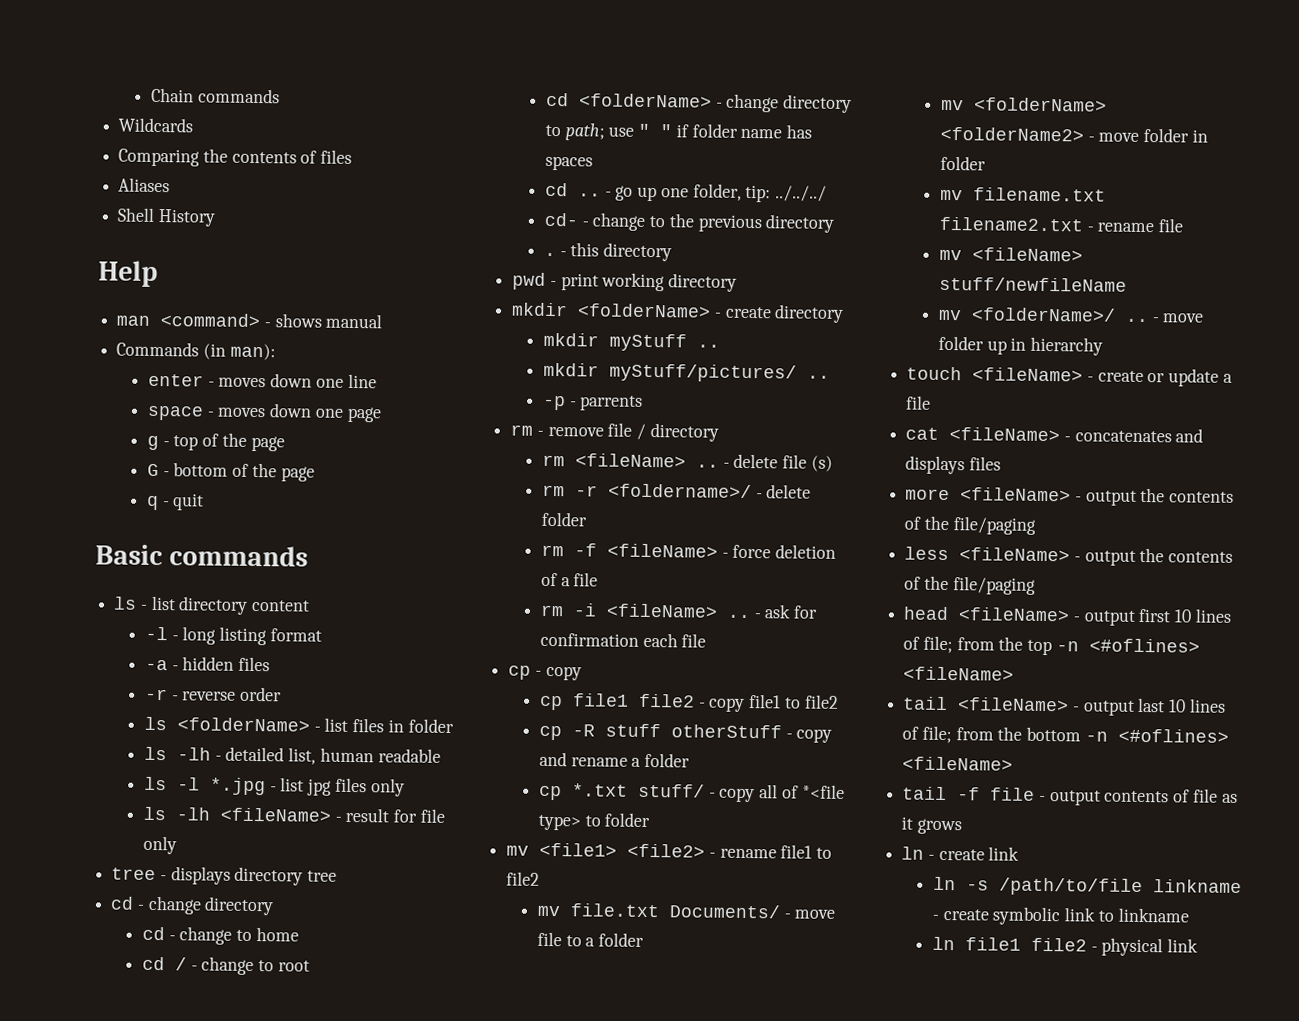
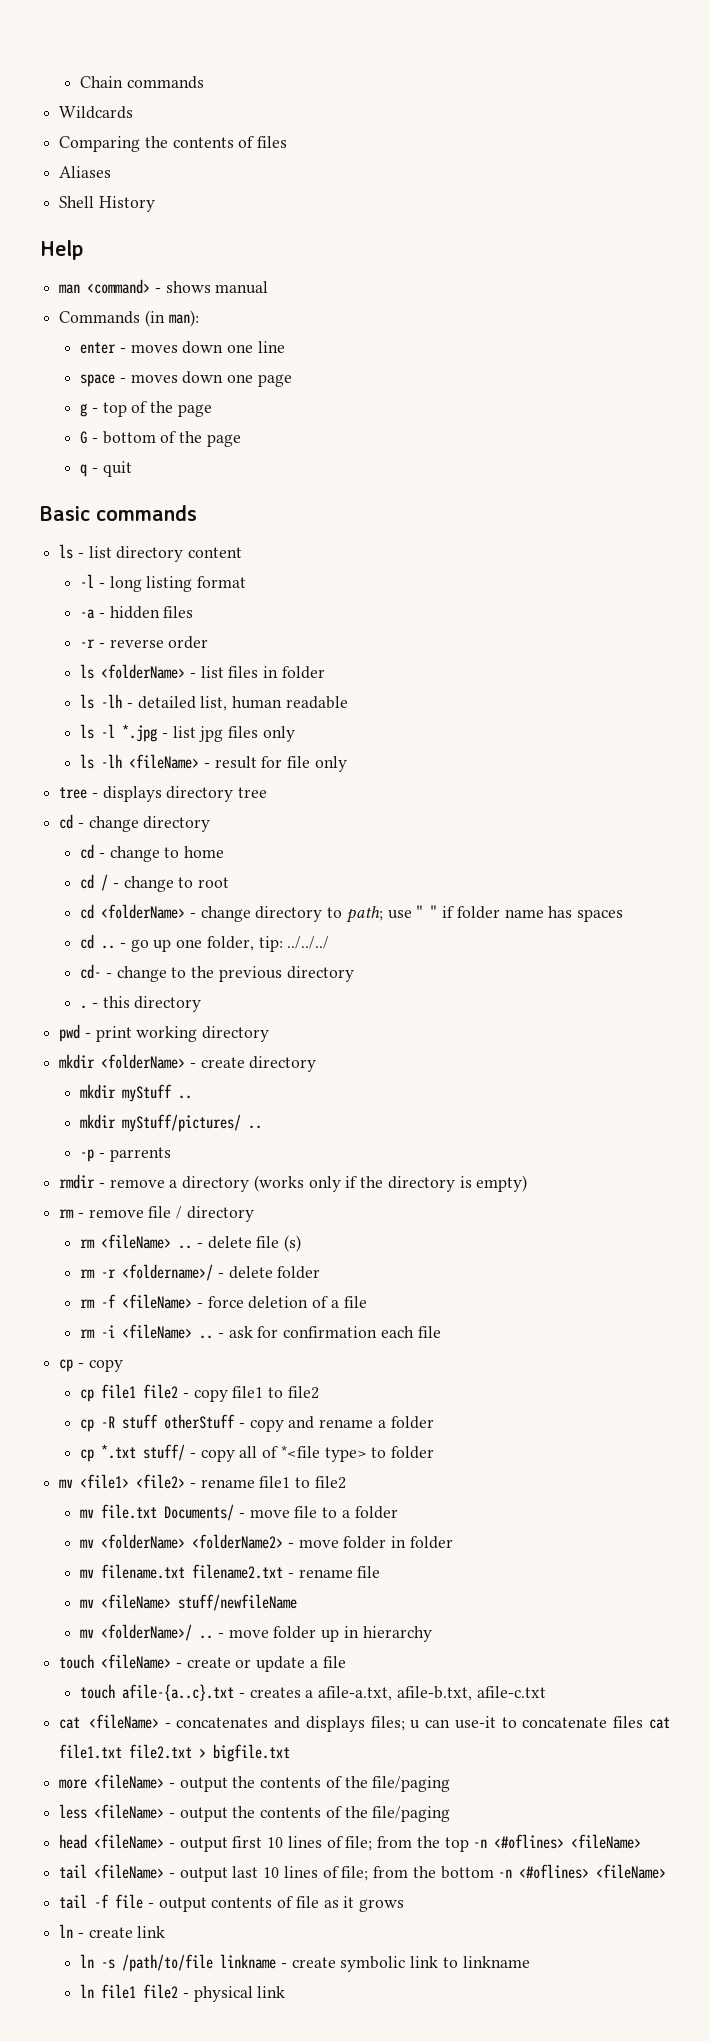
+ rmdir - remove a directory (works only if the directory is empty)
+ touch afile-{a..c}.txt - creates a afile-a.txt, afile-b.txt, afile-c.txt
- cat <fileName> - concatenates and displays files
+ cat <fileName> - concatenates and displays files; u can use-it to concatenate files cat file1.txt file2.txt > bigfile.txt

